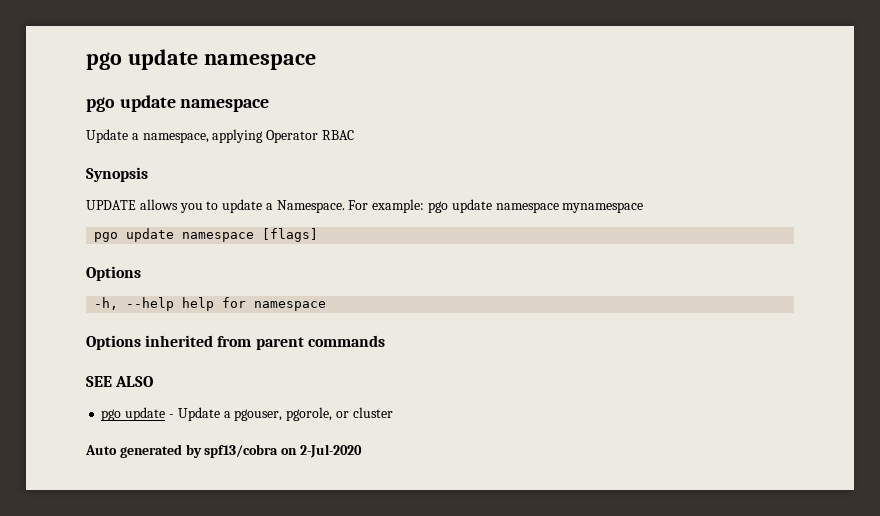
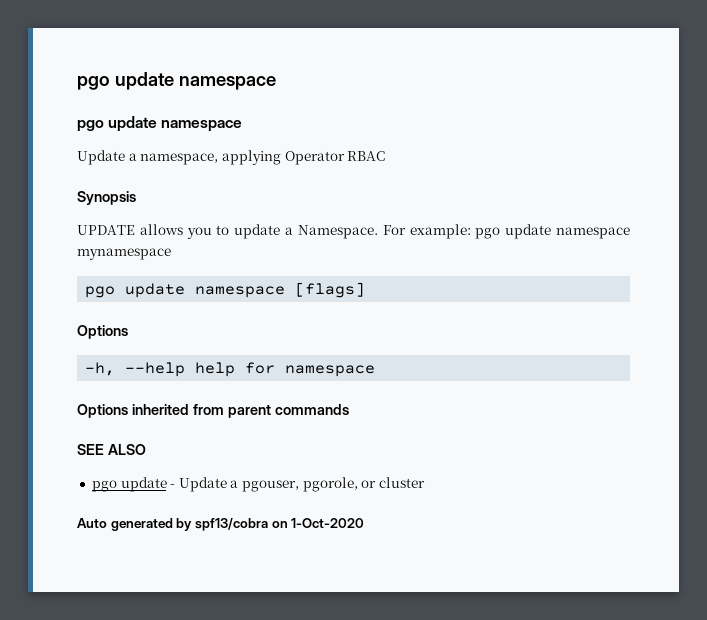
- Auto generated by spf13/cobra on 2-Jul-2020
+ Auto generated by spf13/cobra on 1-Oct-2020

